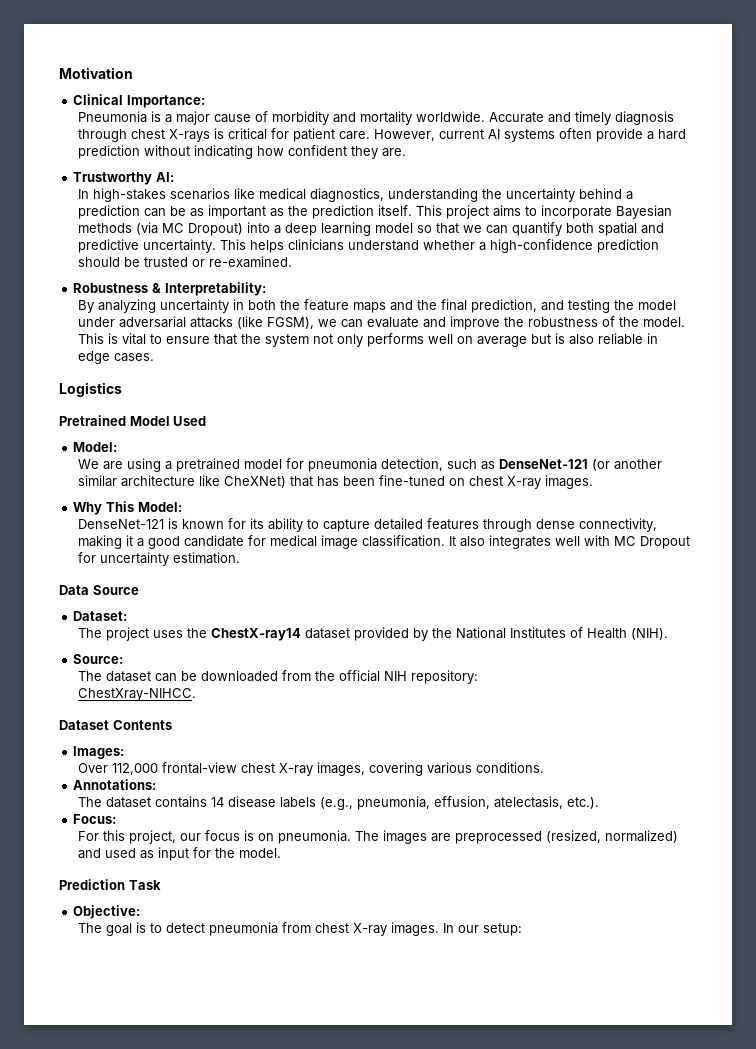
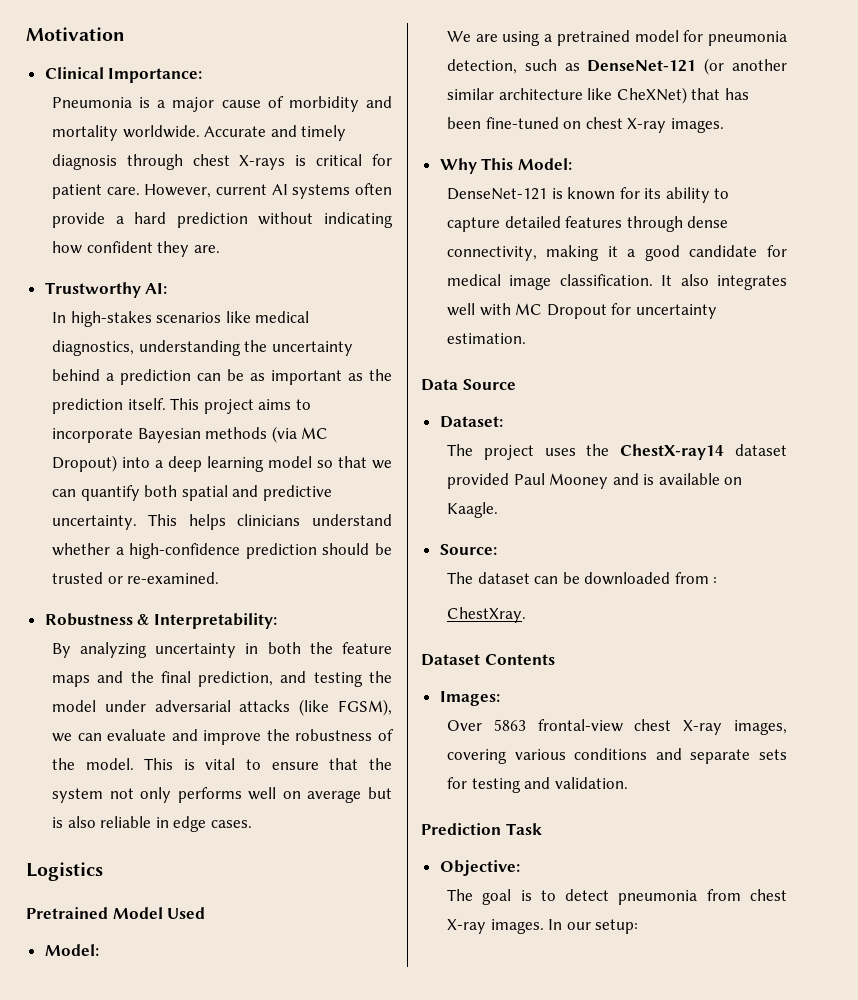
- The project uses the ChestX-ray14 dataset provided by the National Institutes of Health (NIH).
+ The project uses the ChestX-ray14 dataset provided Paul Mooney and is available on Kaagle.
- The dataset can be downloaded from the official NIH repository:
- ChestXray-NIHCC.
+ The dataset can be downloaded from :
+ ChestXray.
- Over 112,000 frontal-view chest X-ray images, covering various conditions.
- Annotations:
- The dataset contains 14 disease labels (e.g., pneumonia, effusion, atelectasis, etc.).
- Focus:
- For this project, our focus is on pneumonia. The images are preprocessed (resized, normalized) and used as input for the model.
+ Over 5863 frontal-view chest X-ray images, covering various conditions and separate sets for testing and validation.

